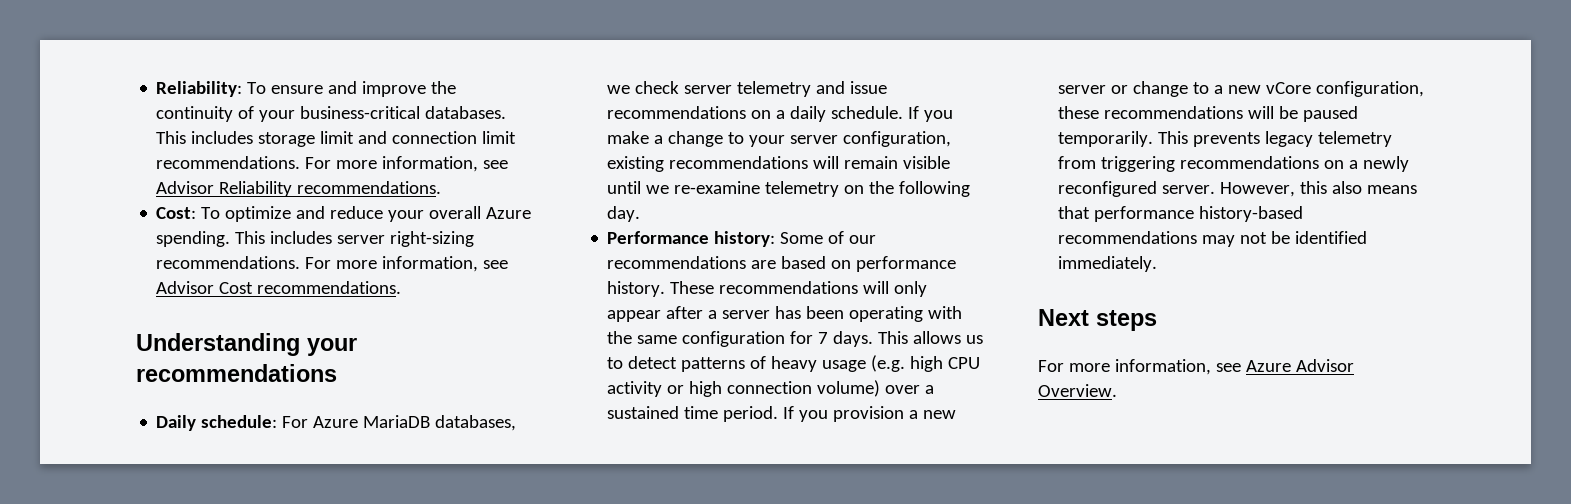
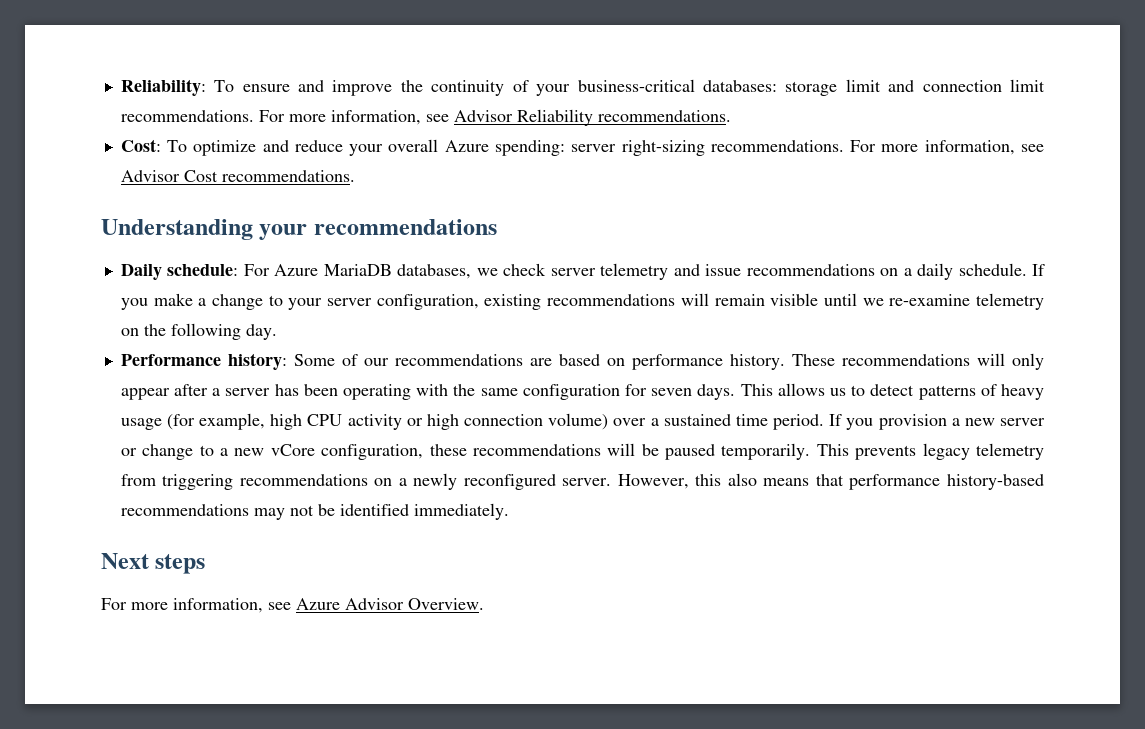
- Reliability: To ensure and improve the continuity of your business-critical databases. This includes storage limit and connection limit recommendations.
+ Reliability: To ensure and improve the continuity of your business-critical databases: storage limit and connection limit recommendations.
- Cost: To optimize and reduce your overall Azure spending. This includes server right-sizing recommendations.
+ Cost: To optimize and reduce your overall Azure spending: server right-sizing recommendations.
- These recommendations will only appear after a server has been operating with the same configuration for 7 days.
+ These recommendations will only appear after a server has been operating with the same configuration for seven days.
- This allows us to detect patterns of heavy usage (e.g. high CPU activity or high connection volume) over a sustained time period.
+ This allows us to detect patterns of heavy usage (for example, high CPU activity or high connection volume) over a sustained time period.

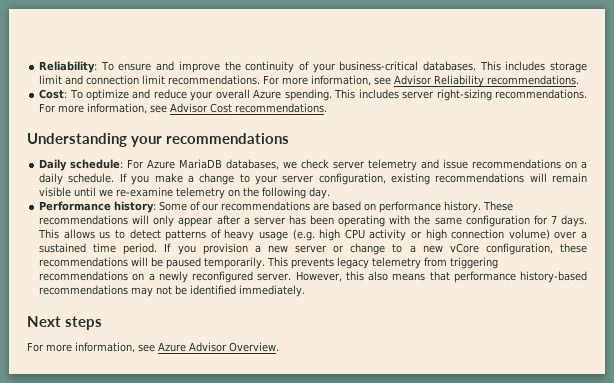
- Reliability: To ensure and improve the continuity of your business-critical databases: storage limit and connection limit recommendations.
+ Reliability: To ensure and improve the continuity of your business-critical databases. This includes storage limit and connection limit recommendations.
- Cost: To optimize and reduce your overall Azure spending: server right-sizing recommendations.
+ Cost: To optimize and reduce your overall Azure spending. This includes server right-sizing recommendations.
- These recommendations will only appear after a server has been operating with the same configuration for seven days.
+ These recommendations will only appear after a server has been operating with the same configuration for 7 days.
- This allows us to detect patterns of heavy usage (for example, high CPU activity or high connection volume) over a sustained time period.
+ This allows us to detect patterns of heavy usage (e.g. high CPU activity or high connection volume) over a sustained time period.

